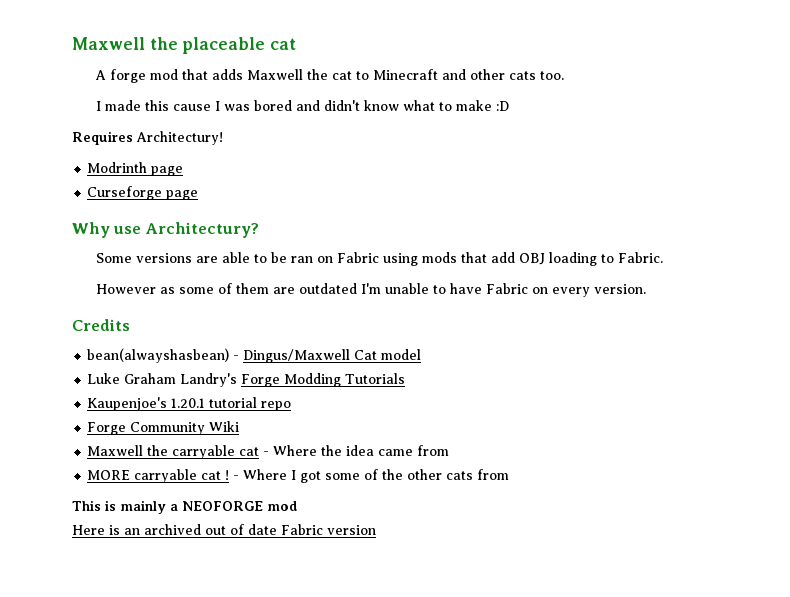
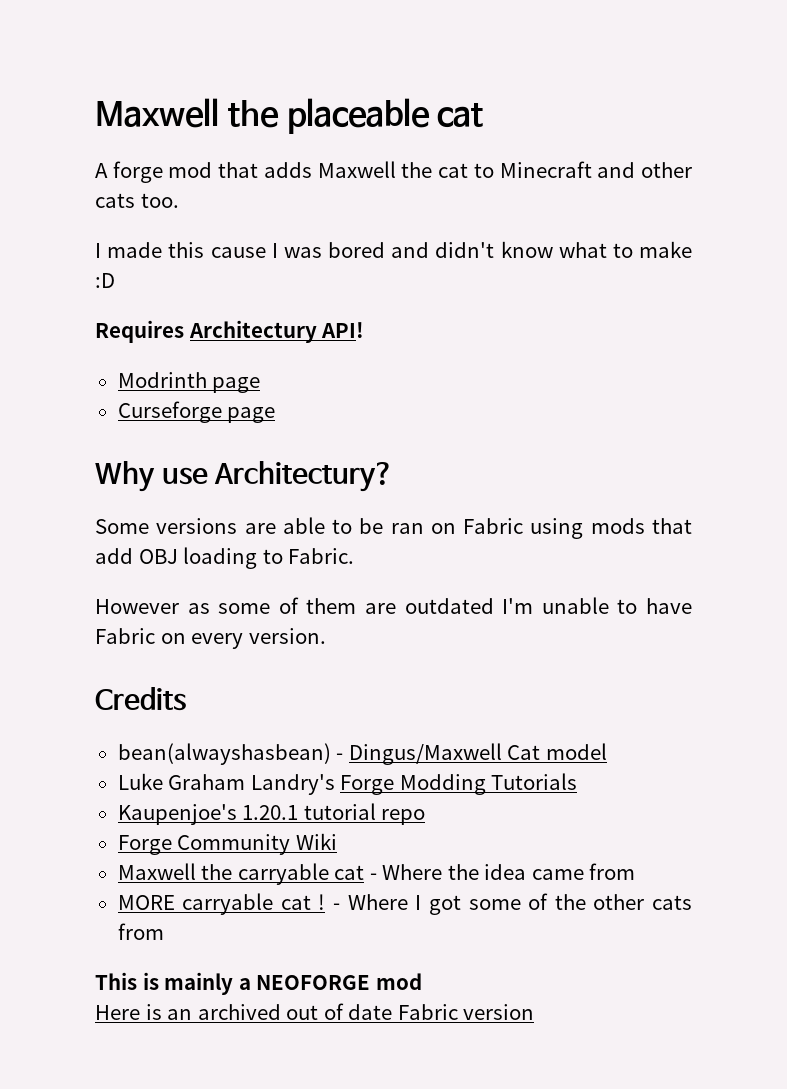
- Requires Architectury!
+ Requires Architectury API!

